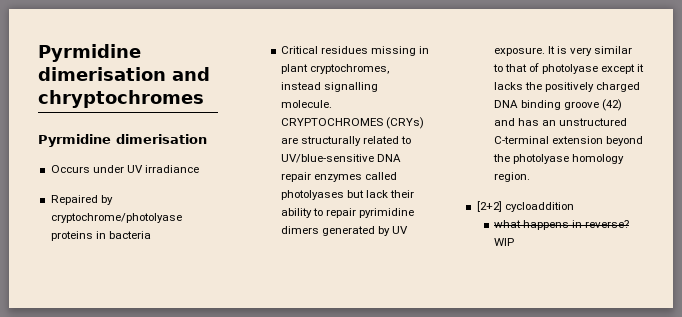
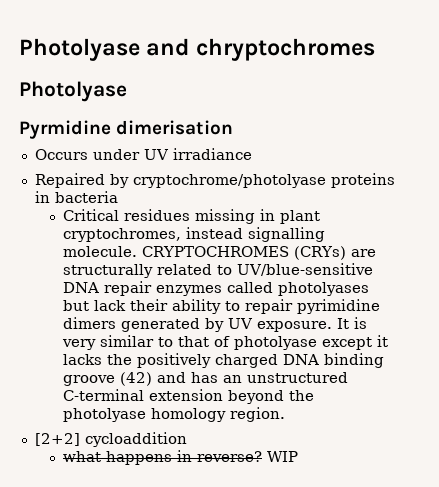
- Pyrmidine dimerisation and chryptochromes
+ Photolyase and chryptochromes
+ Photolyase

